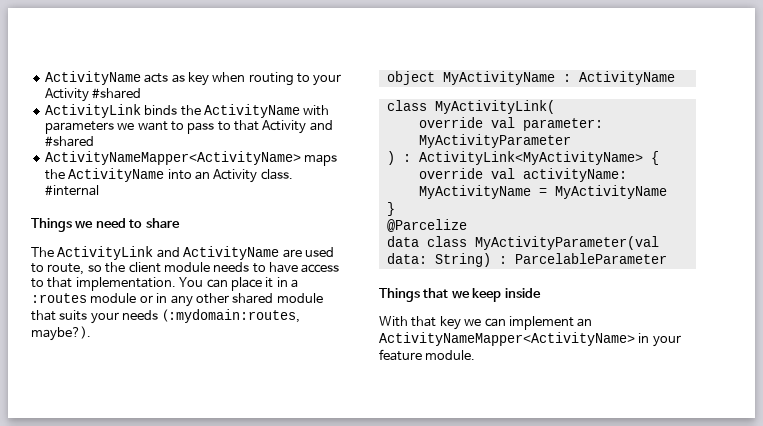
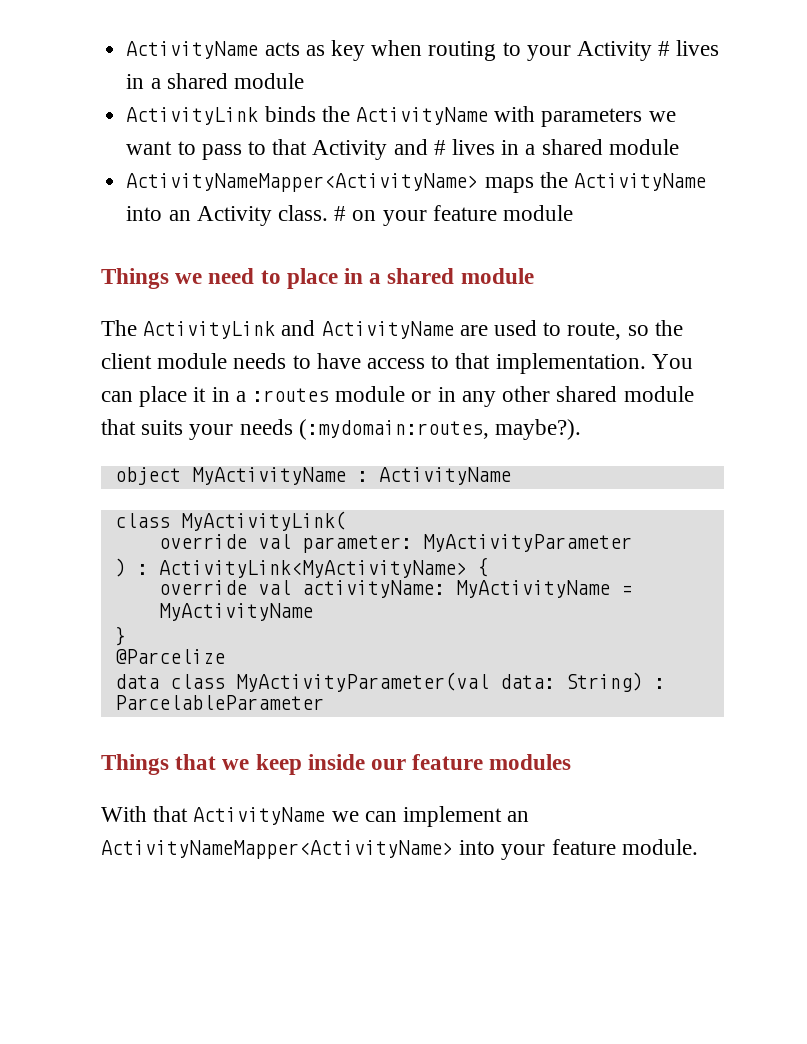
- ActivityName acts as key when routing to your Activity #shared
+ ActivityName acts as key when routing to your Activity # lives in a shared module
- ActivityLink binds the ActivityName with parameters we want to pass to that Activity and #shared
+ ActivityLink binds the ActivityName with parameters we want to pass to that Activity and # lives in a shared module
- #internal
+ # on your feature module
- Things we need to share
+ Things we need to place in a shared module
- Things that we keep inside
+ Things that we keep inside our feature modules
- With that key we can implement an ActivityNameMapper<ActivityName> in your feature module.
+ With that ActivityName we can implement an ActivityNameMapper<ActivityName> into your feature module.

